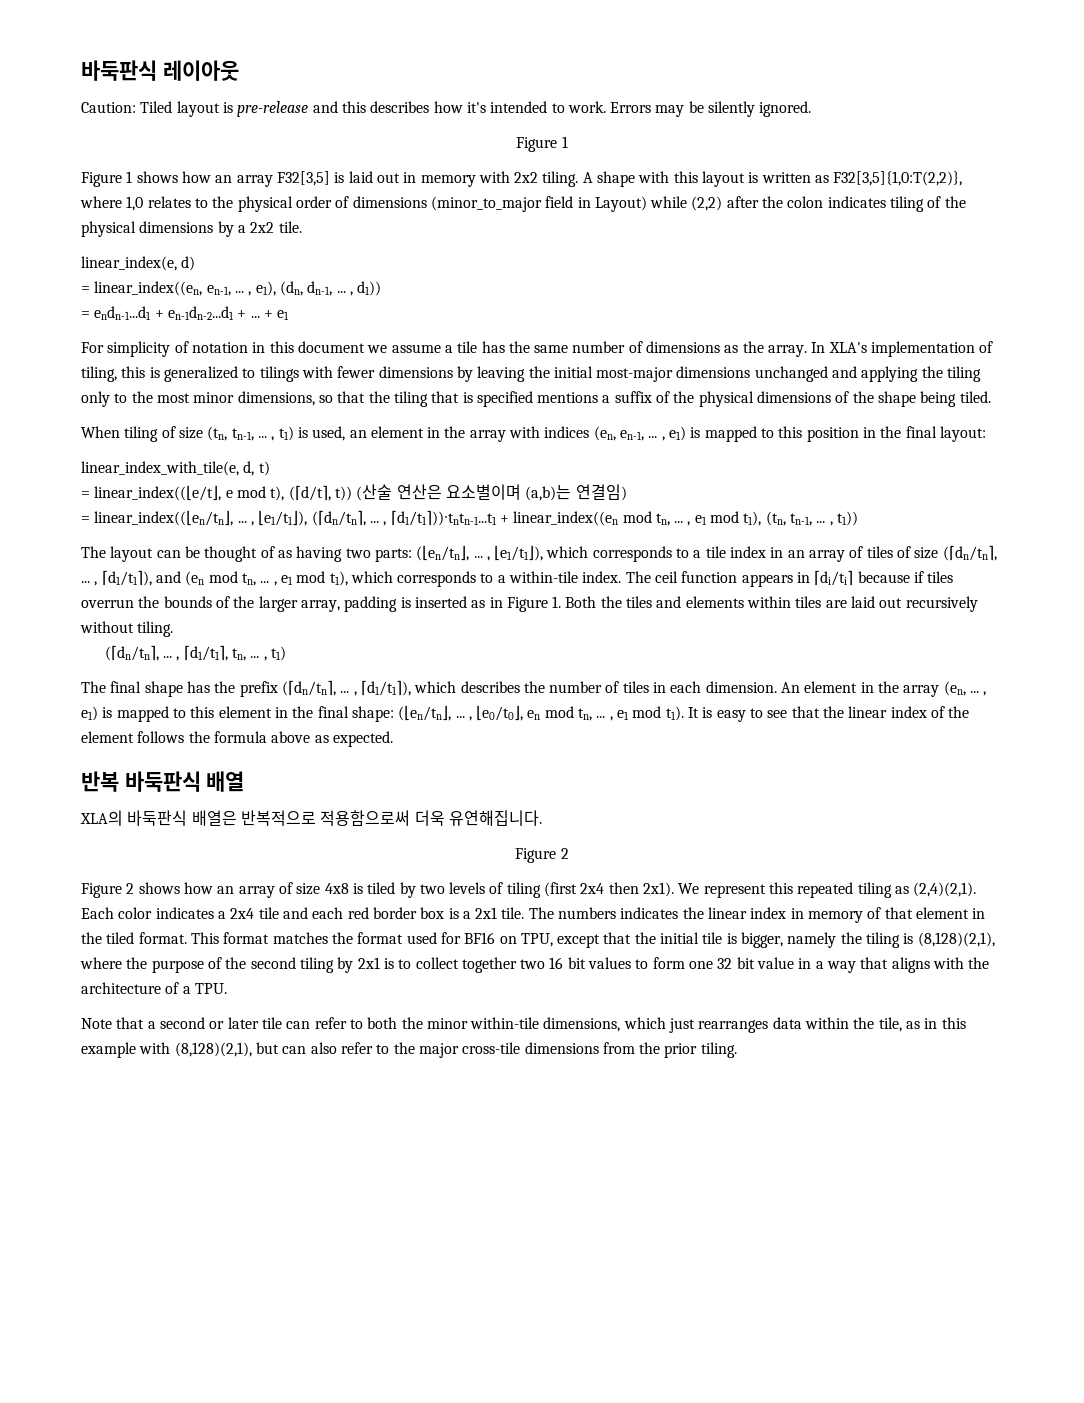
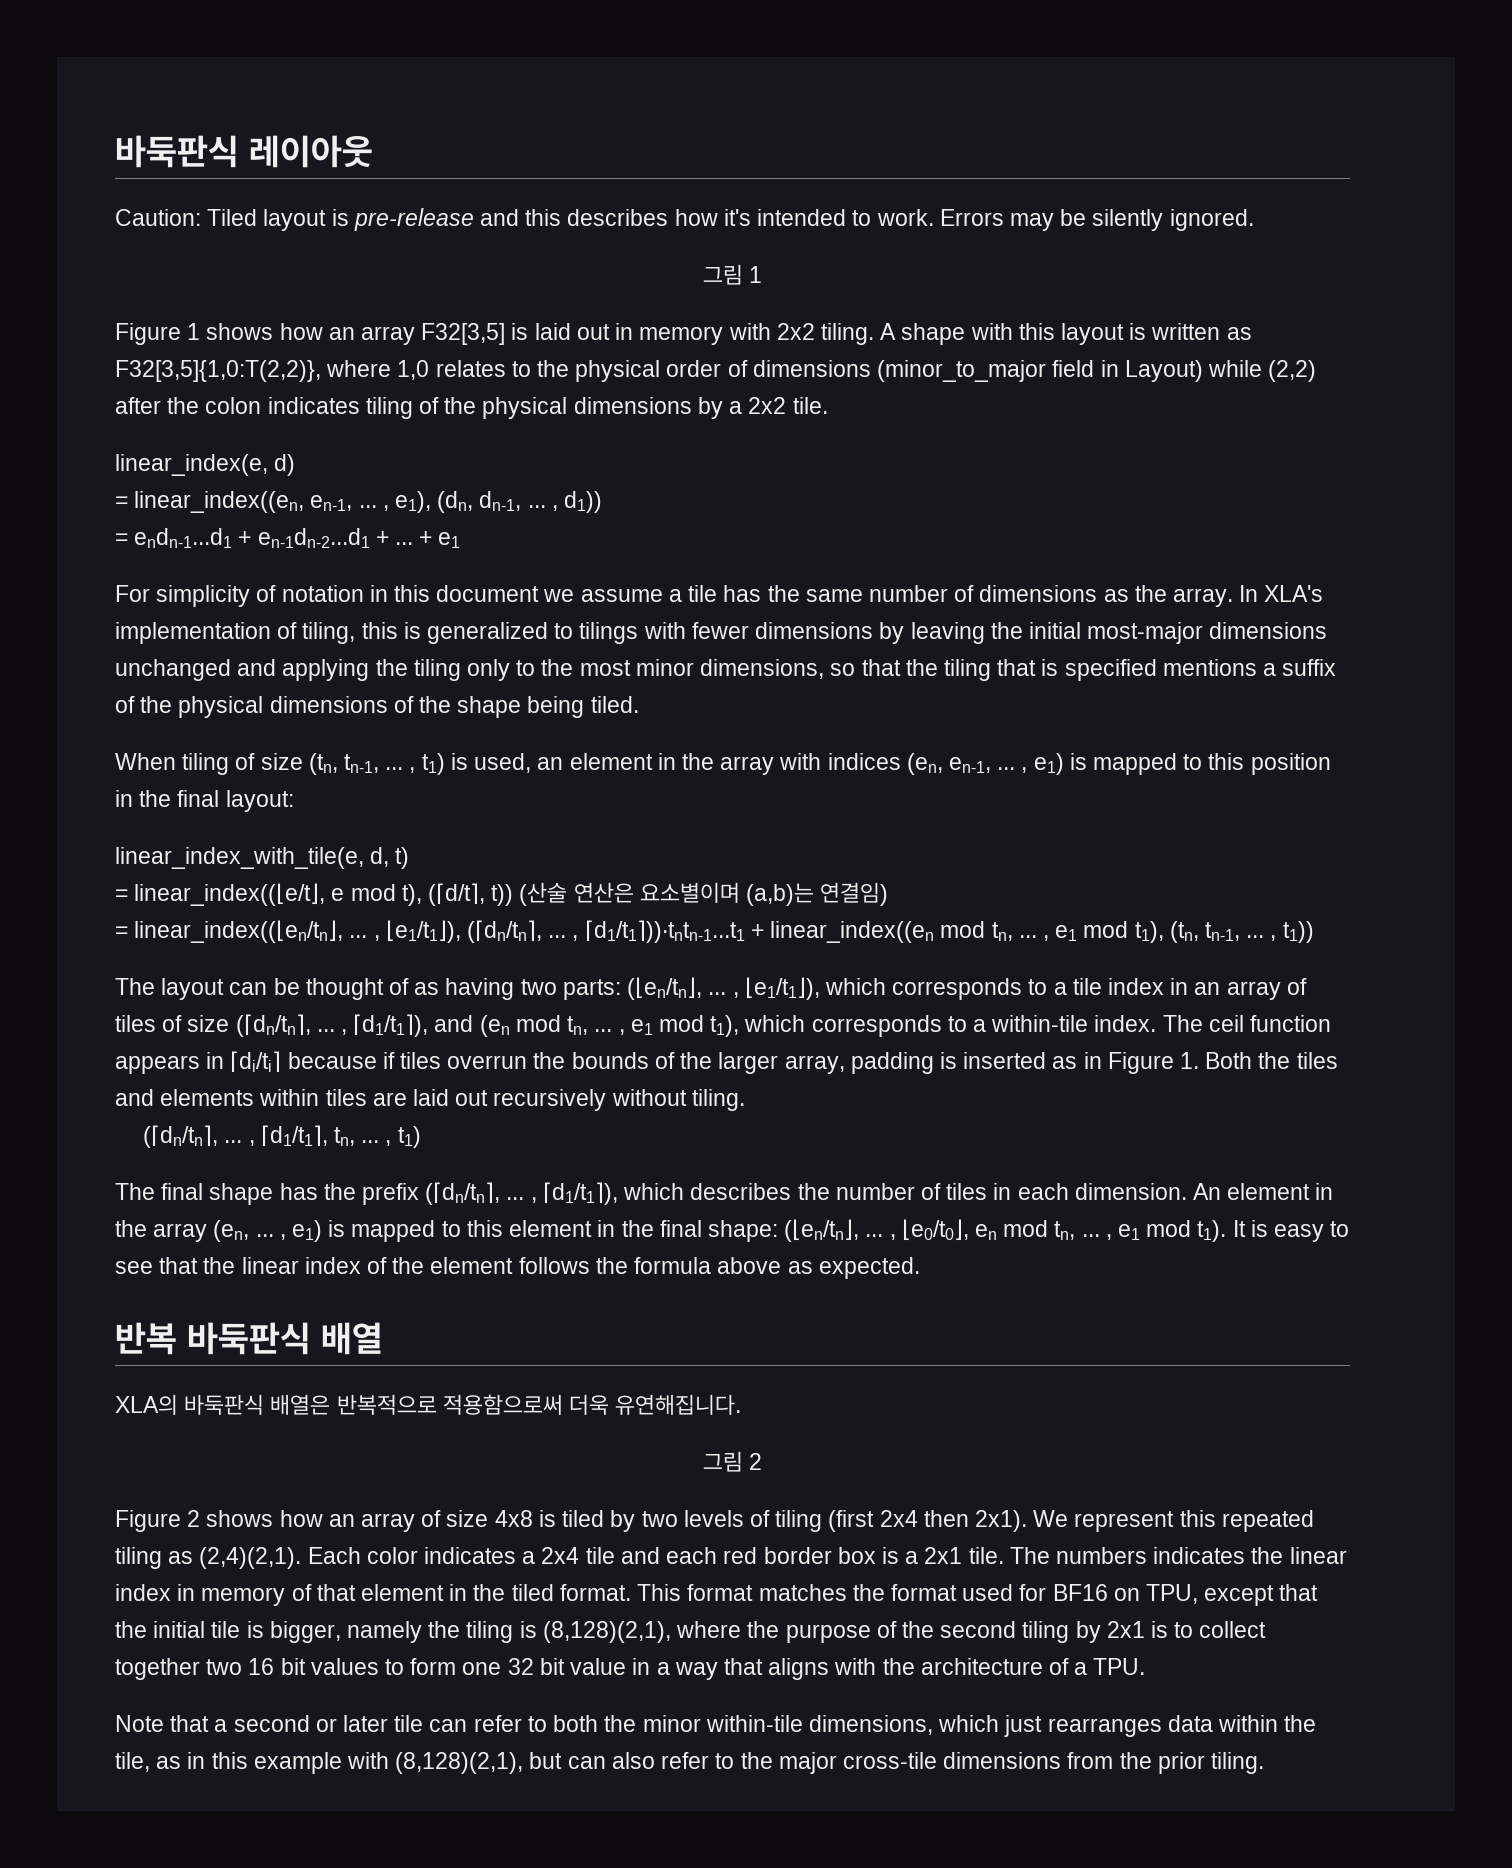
  Errors may be silently ignored.
- Figure 1
+ 그림 1
  XLA의 바둑판식 배열은 반복적으로 적용함으로써 더욱 유연해집니다.
- Figure 2
+ 그림 2

